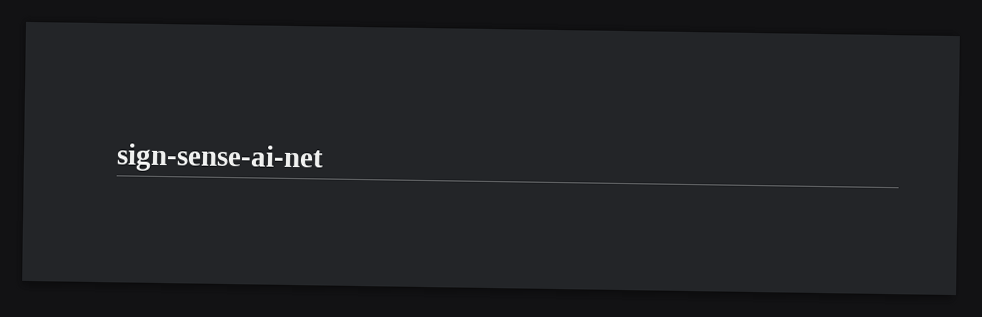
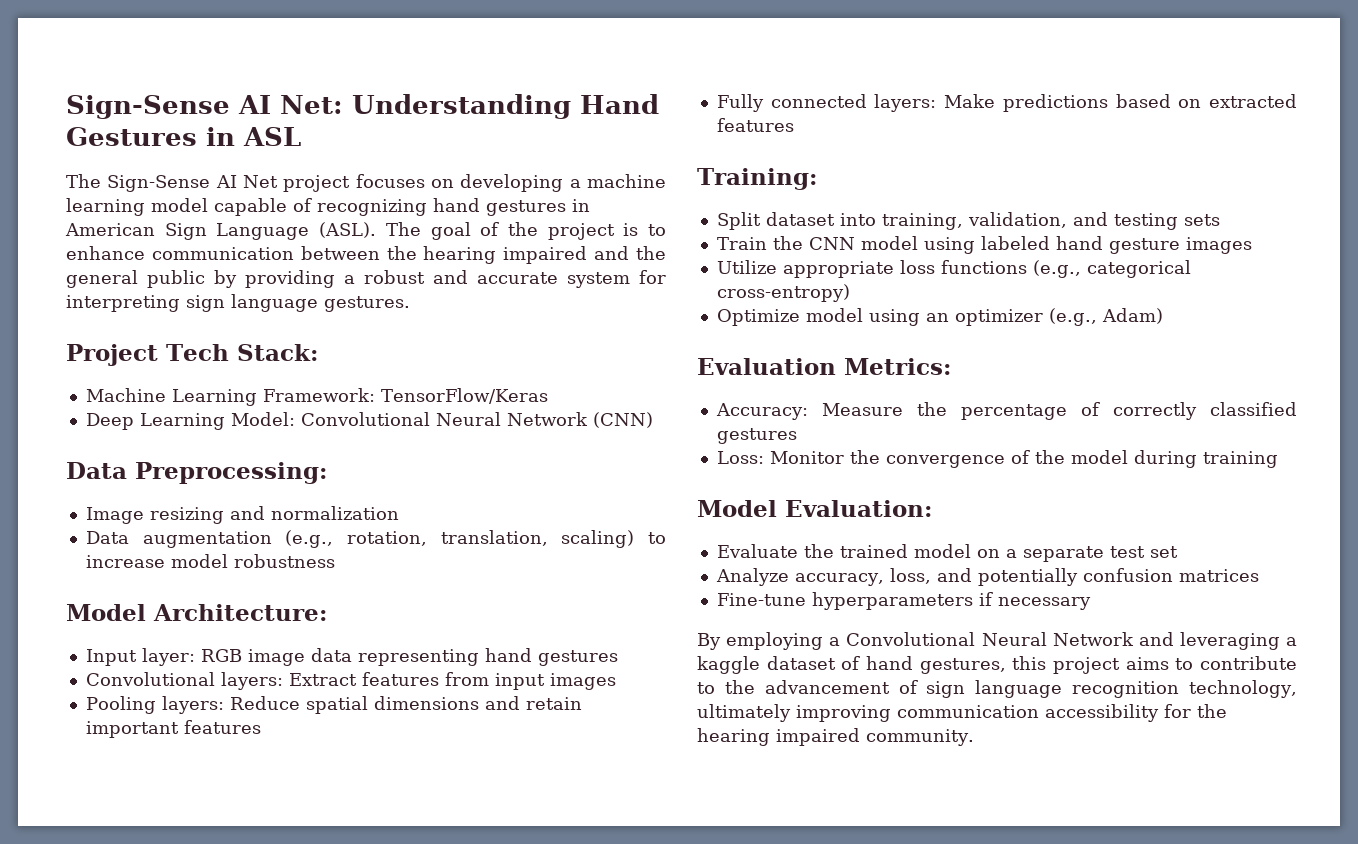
- sign-sense-ai-net
+ Sign-Sense AI Net: Understanding Hand Gestures in ASL
+ The Sign-Sense AI Net project focuses on developing a machine learning model capable of recognizing hand gestures in American Sign Language (ASL). The goal of the project is to enhance communication between the hearing impaired and the general public by providing a robust and accurate system for interpreting sign language gestures.
+ Project Tech Stack:
+ Machine Learning Framework: TensorFlow/Keras
+ Deep Learning Model: Convolutional Neural Network (CNN)
+ Data Preprocessing:
+ Image resizing and normalization
+ Data augmentation (e.g., rotation, translation, scaling) to increase model robustness
+ Model Architecture:
+ Input layer: RGB image data representing hand gestures
+ Convolutional layers: Extract features from input images
+ Pooling layers: Reduce spatial dimensions and retain important features
+ Fully connected layers: Make predictions based on extracted features
+ Training:
+ Split dataset into training, validation, and testing sets
+ Train the CNN model using labeled hand gesture images
+ Utilize appropriate loss functions (e.g., categorical cross-entropy)
+ Optimize model using an optimizer (e.g., Adam)
+ Evaluation Metrics:
+ Accuracy: Measure the percentage of correctly classified gestures
+ Loss: Monitor the convergence of the model during training
+ Model Evaluation:
+ Evaluate the trained model on a separate test set
+ Analyze accuracy, loss, and potentially confusion matrices
+ Fine-tune hyperparameters if necessary
+ By employing a Convolutional Neural Network and leveraging a kaggle dataset of hand gestures, this project aims to contribute to the advancement of sign language recognition technology, ultimately improving communication accessibility for the hearing impaired community.

